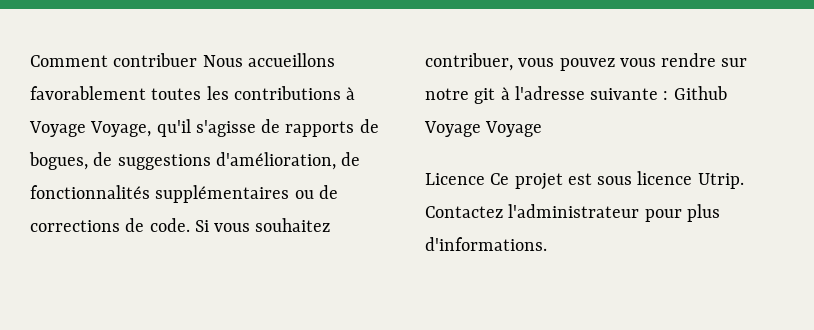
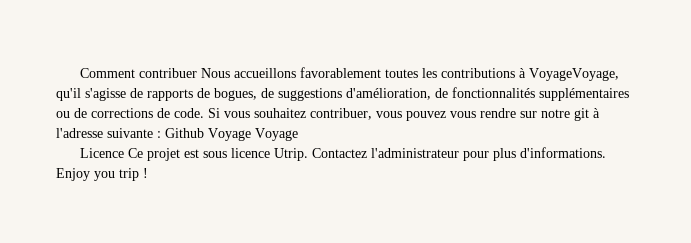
- Comment contribuer Nous accueillons favorablement toutes les contributions à Voyage Voyage, qu'il s'agisse de rapports de bogues, de suggestions d'amélioration, de fonctionnalités supplémentaires ou de corrections de code.
+ Comment contribuer Nous accueillons favorablement toutes les contributions à VoyageVoyage, qu'il s'agisse de rapports de bogues, de suggestions d'amélioration, de fonctionnalités supplémentaires ou de corrections de code.
+ Enjoy you trip !

